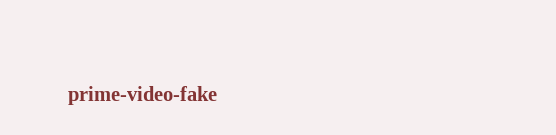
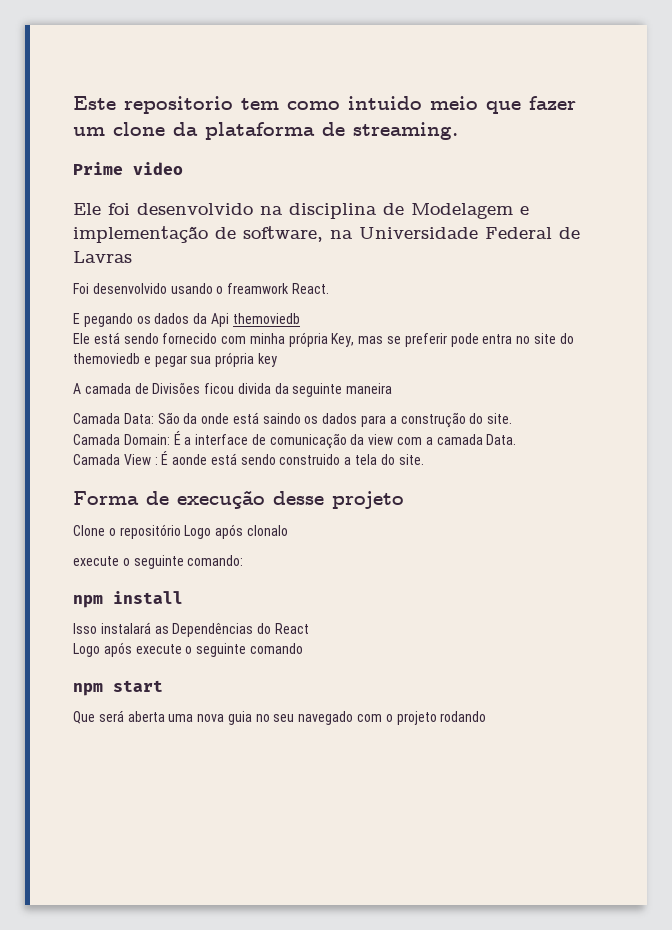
- prime-video-fake
+ Este repositorio tem como intuido meio que fazer um clone da plataforma de streaming.
+ Prime video
+ Ele foi desenvolvido na disciplina de Modelagem e implementação de software, na Universidade Federal de Lavras
+ Foi desenvolvido usando o freamwork React.
+ E pegando os dados da Api themoviedb
+ Ele está sendo fornecido com minha própria Key, mas se preferir pode entra no site do themoviedb e pegar sua própria key
+ A camada de Divisões ficou divida da seguinte maneira
+ Camada Data: São da onde está saindo os dados para a construção do site.
+ Camada Domain: É a interface de comunicação da view com a camada Data.
+ Camada View : É aonde está sendo construido a tela do site.
+ Forma de execução desse projeto
+ Clone o repositório Logo após clonalo
+ execute o seguinte comando:
+ npm install
+ Isso instalará as Dependências do React
+ Logo após execute o seguinte comando
+ npm start
+ Que será aberta uma nova guia no seu navegado com o projeto rodando

